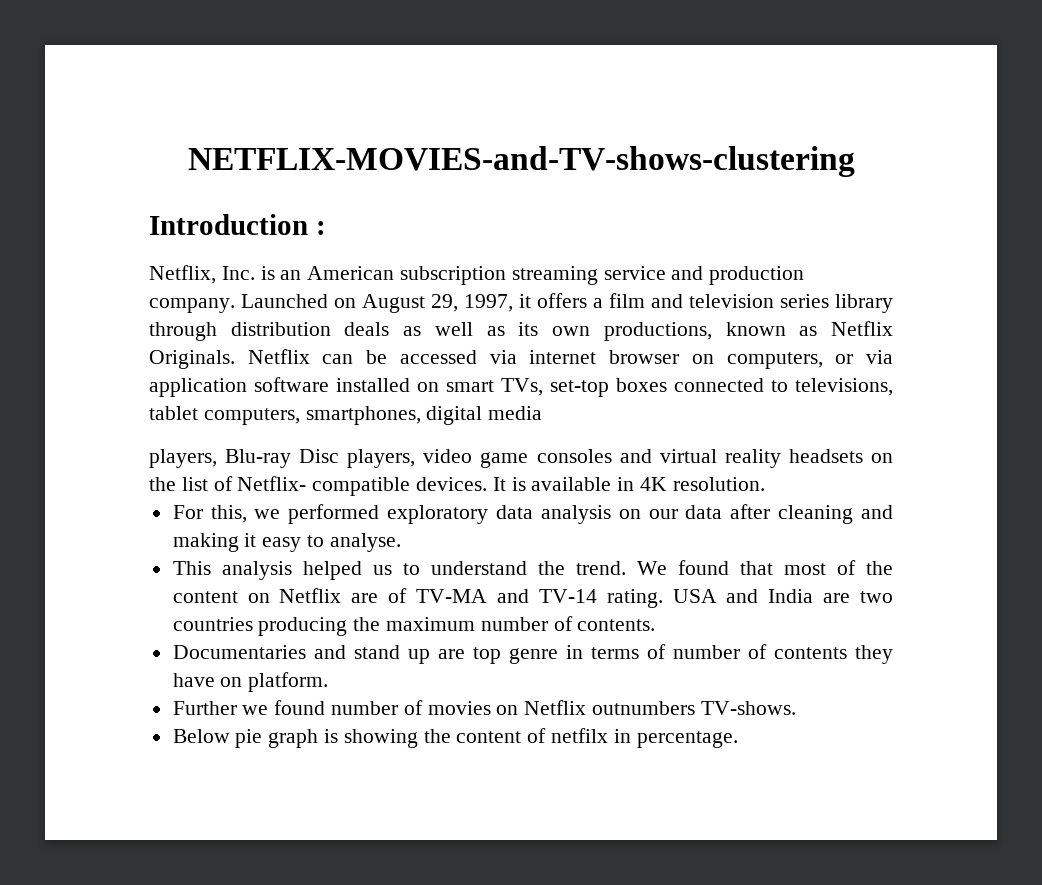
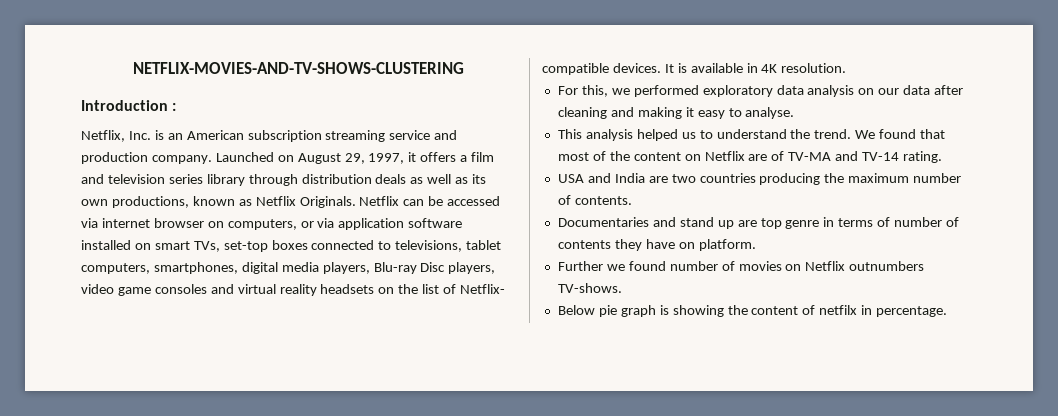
- NETFLIX-MOVIES-and-TV-shows-clustering
+ NETFLIX-MOVIES-AND-TV-SHOWS-CLUSTERING
- Netflix can be accessed via internet browser on computers, or via application software installed on smart TVs, set-top boxes connected to televisions, tablet computers, smartphones, digital media
- players, Blu-ray Disc players, video game consoles and virtual reality headsets on the list of Netflix- compatible devices.
+ Netflix can be accessed via internet browser on computers, or via application software installed on smart TVs, set-top boxes connected to televisions, tablet computers, smartphones, digital media players, Blu-ray Disc players, video game consoles and virtual reality headsets on the list of Netflix- compatible devices.
- We found that most of the content on Netflix are of TV-MA and TV-14 rating. USA and India are two countries producing the maximum number of contents.
+ We found that most of the content on Netflix are of TV-MA and TV-14 rating.
+ USA and India are two countries producing the maximum number of contents.

